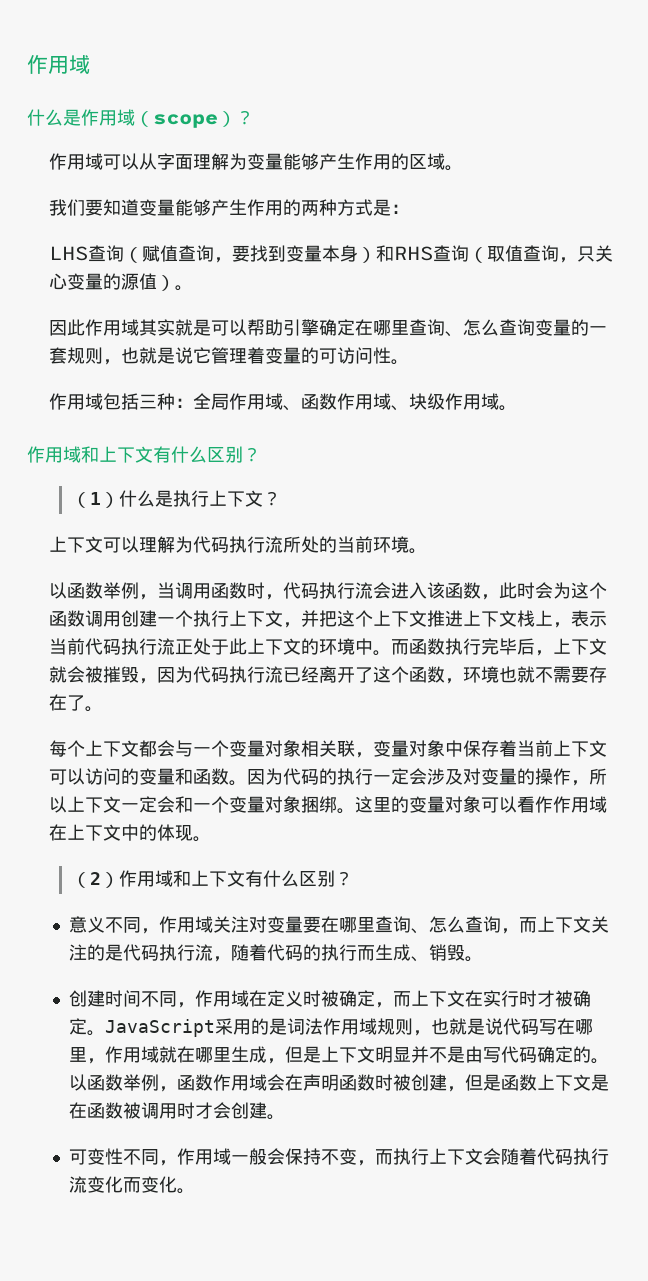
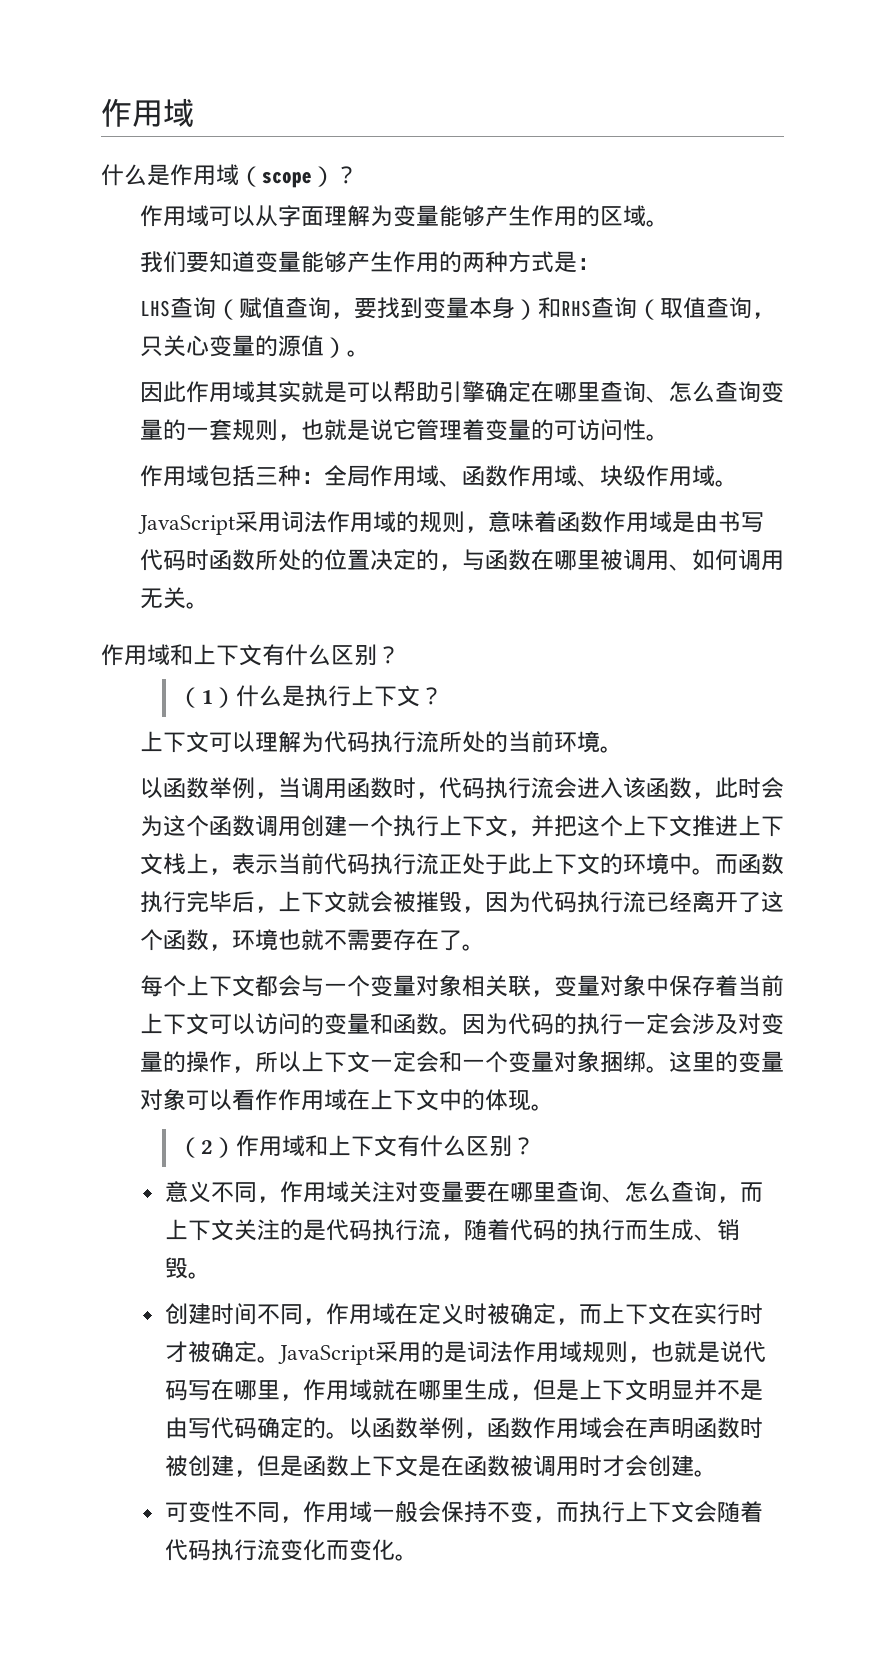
+ JavaScript采用词法作用域的规则，意味着函数作用域是由书写代码时函数所处的位置决定的，与函数在哪里被调用、如何调用无关。

